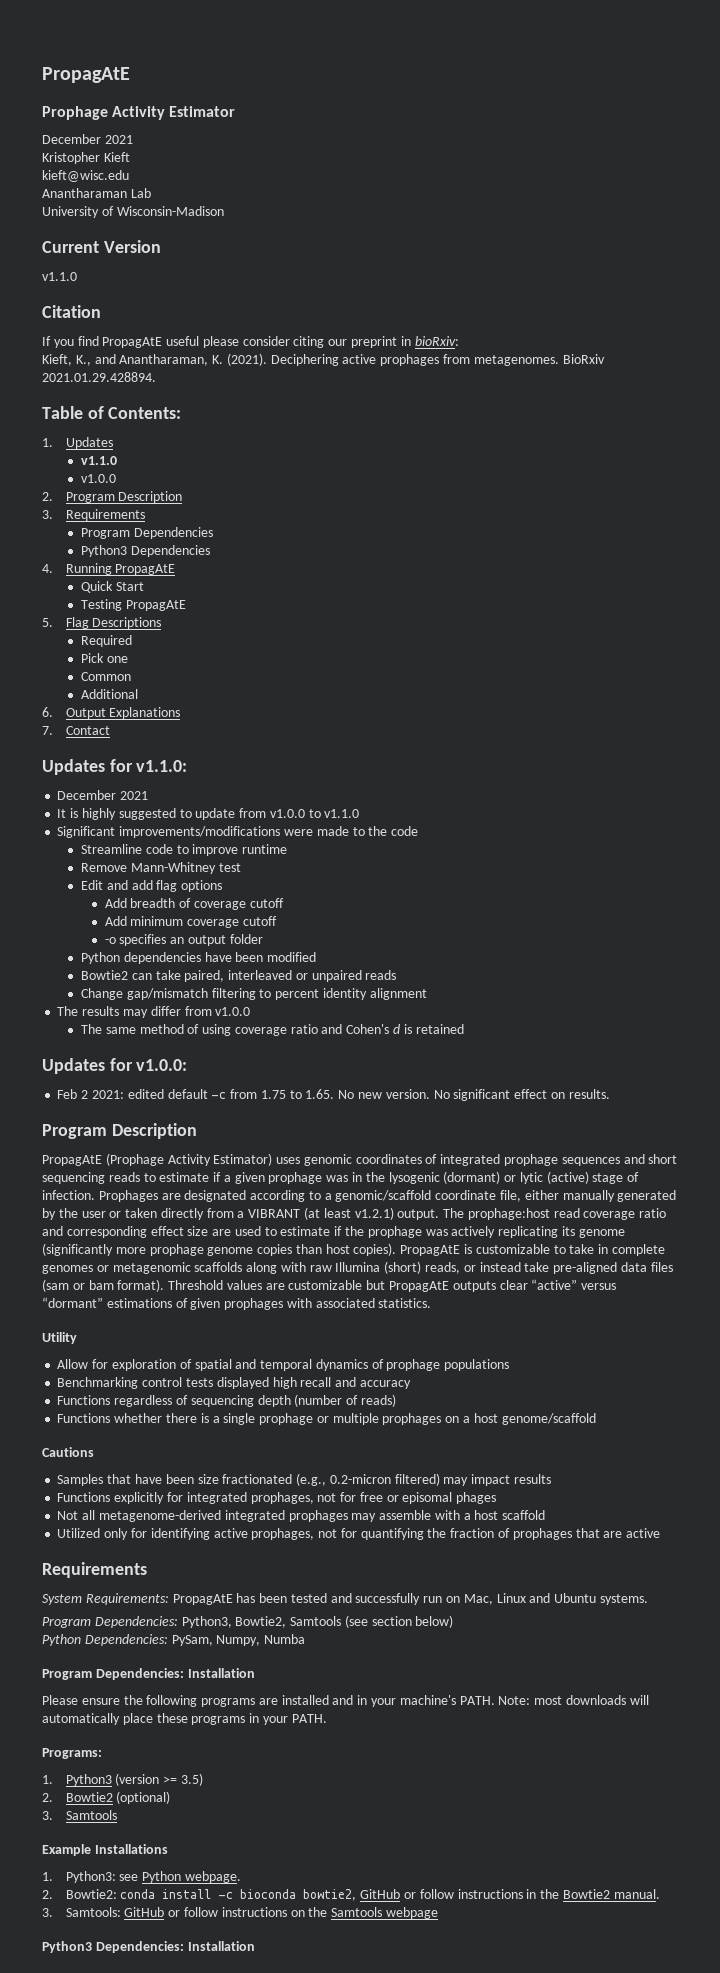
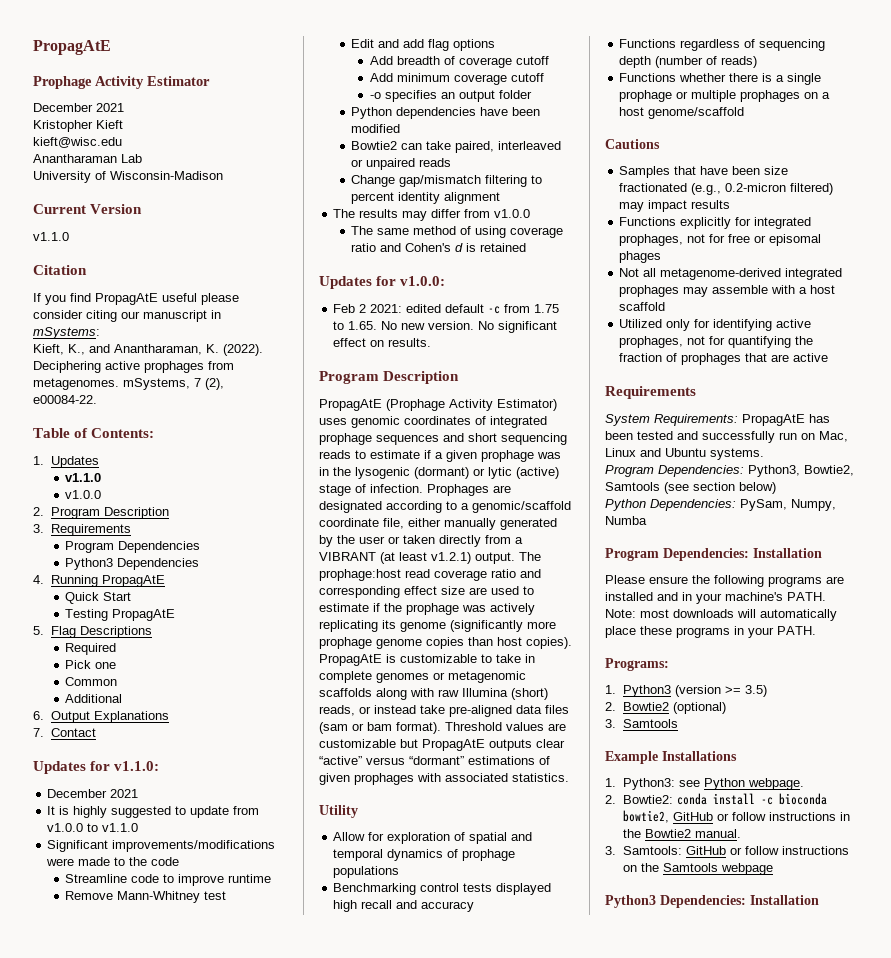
- If you find PropagAtE useful please consider citing our preprint in bioRxiv:
+ If you find PropagAtE useful please consider citing our manuscript in mSystems:
- Kieft, K., and Anantharaman, K. (2021).
+ Kieft, K., and Anantharaman, K. (2022).
- Deciphering active prophages from metagenomes. BioRxiv 2021.01.29.428894.
+ Deciphering active prophages from metagenomes. mSystems, 7 (2), e00084-22.

